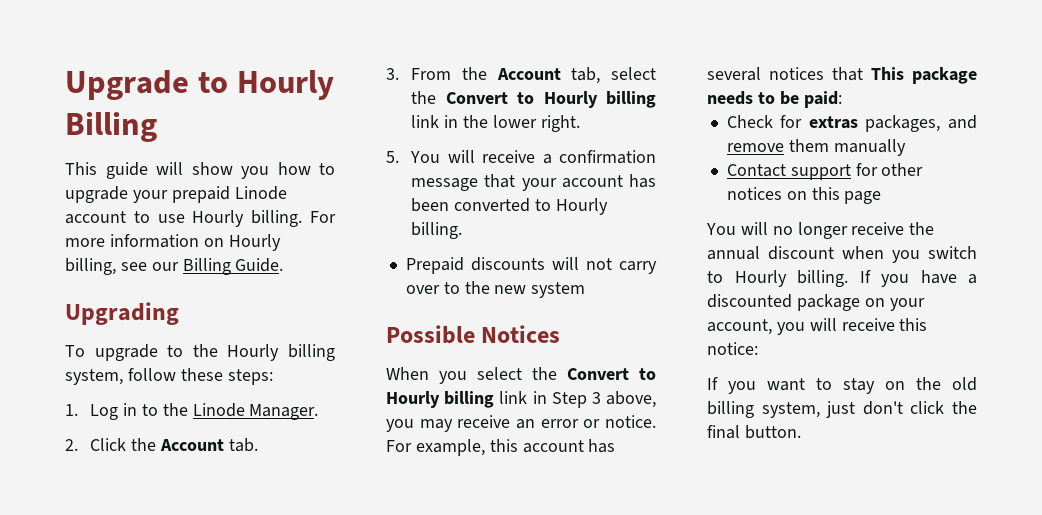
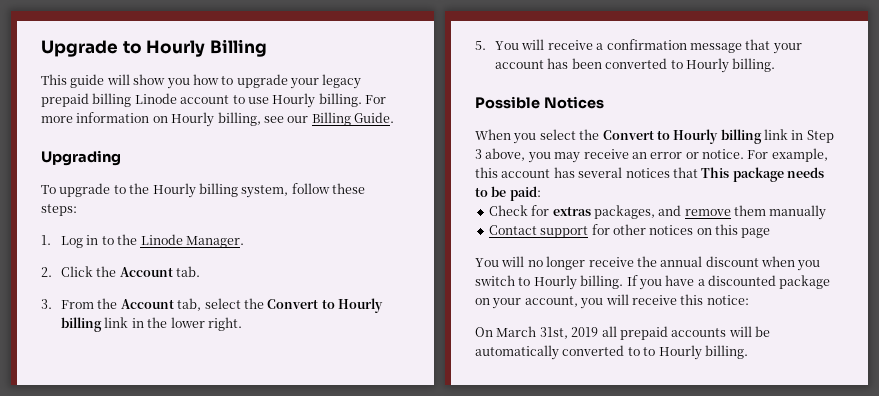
- This guide will show you how to upgrade your prepaid Linode account to use Hourly billing.
+ This guide will show you how to upgrade your legacy prepaid billing Linode account to use Hourly billing.
- Prepaid discounts will not carry over to the new system
- If you want to stay on the old billing system, just don't click the final button.
+ On March 31st, 2019 all prepaid accounts will be automatically converted to to Hourly billing.

